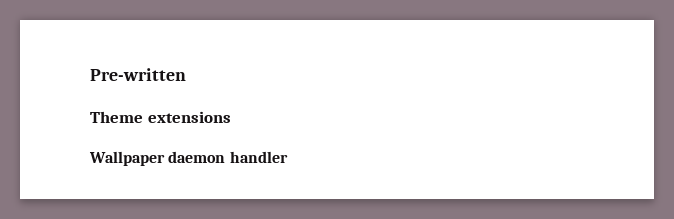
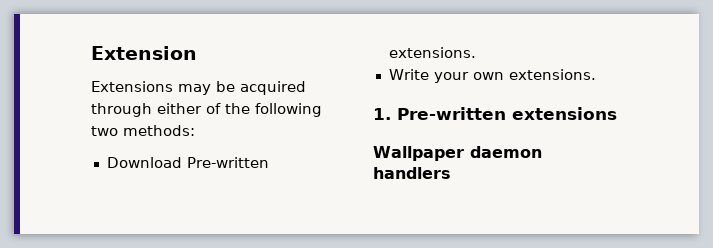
- Pre-written
- Theme extensions
+ Extension
+ Extensions may be acquired through either of the following two methods:
+ Download Pre-written extensions.
+ Write your own extensions.
+ 1. Pre-written extensions
- Wallpaper daemon handler
+ Wallpaper daemon handlers

